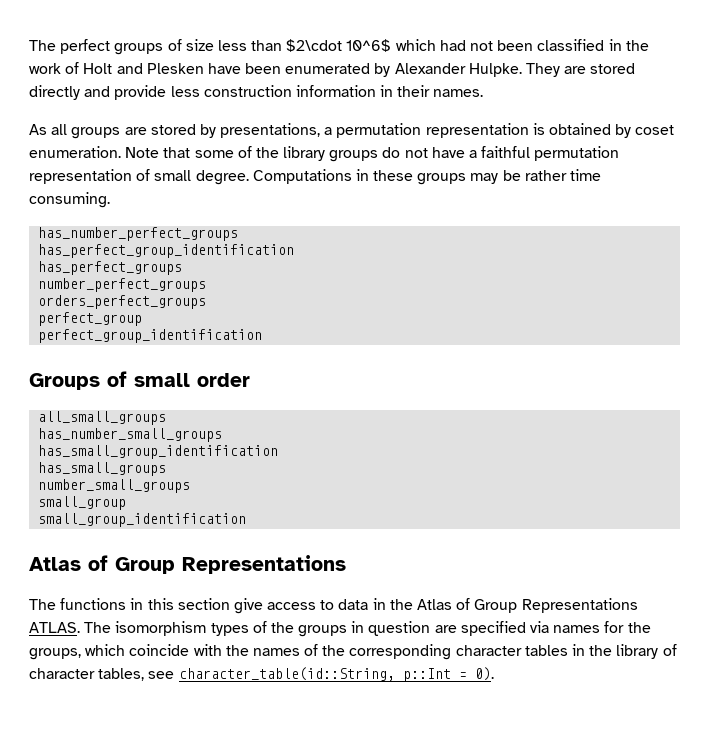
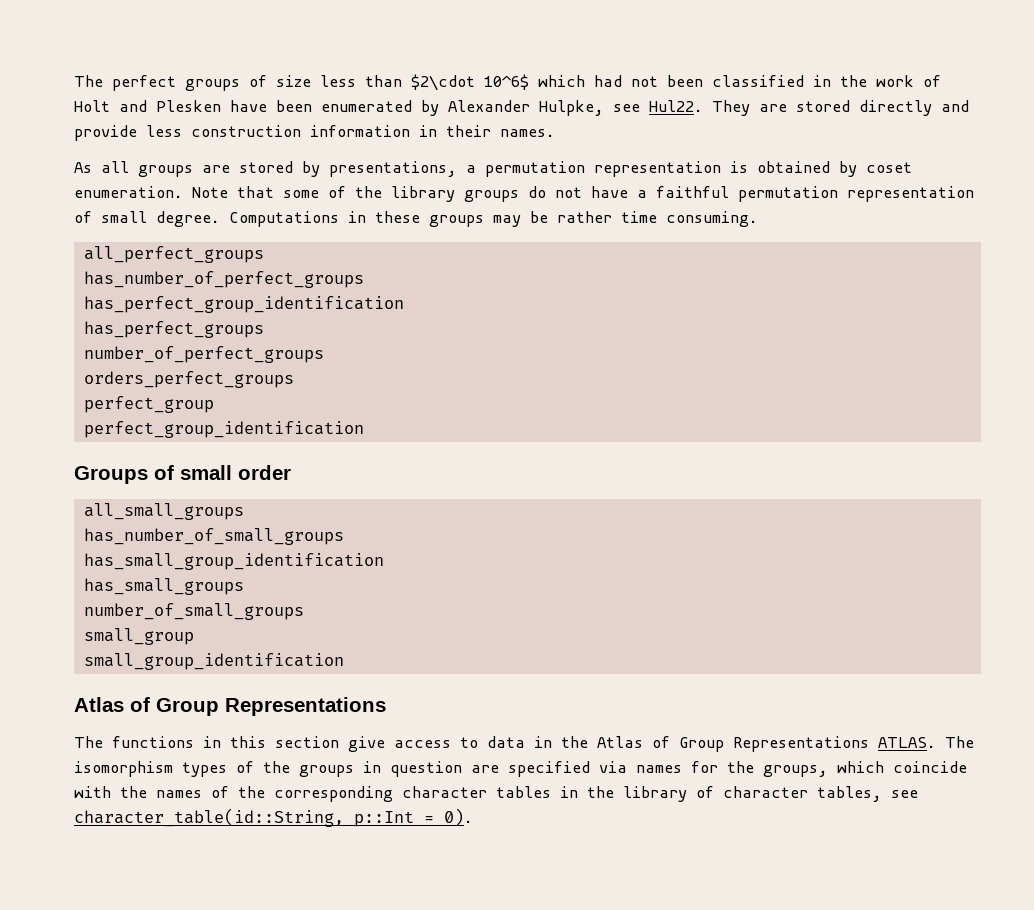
- The perfect groups of size less than $2\cdot 10^6$ which had not been classified in the work of Holt and Plesken have been enumerated by Alexander Hulpke.
+ The perfect groups of size less than $2\cdot 10^6$ which had not been classified in the work of Holt and Plesken have been enumerated by Alexander Hulpke, see Hul22.
- has_number_perfect_groups
+ all_perfect_groups
+ has_number_of_perfect_groups
- number_perfect_groups
+ number_of_perfect_groups
- has_number_small_groups
+ has_number_of_small_groups
- number_small_groups
+ number_of_small_groups

